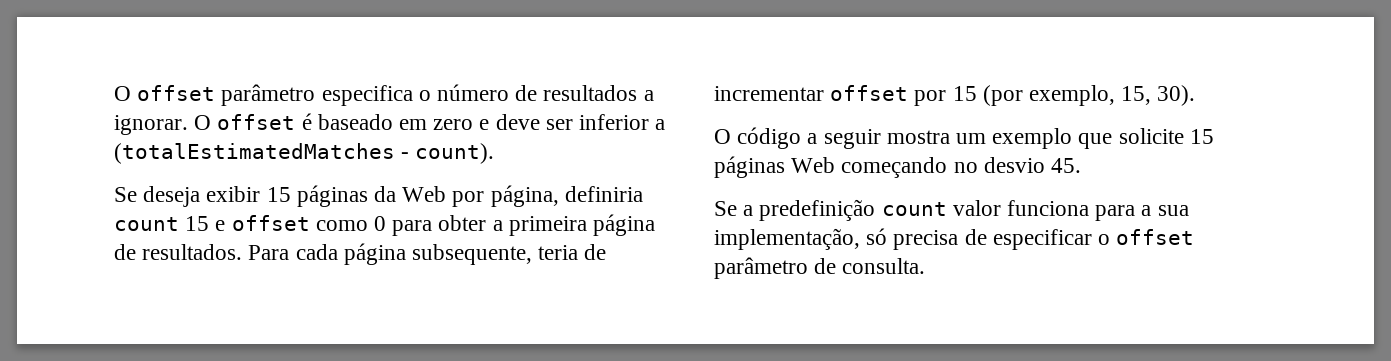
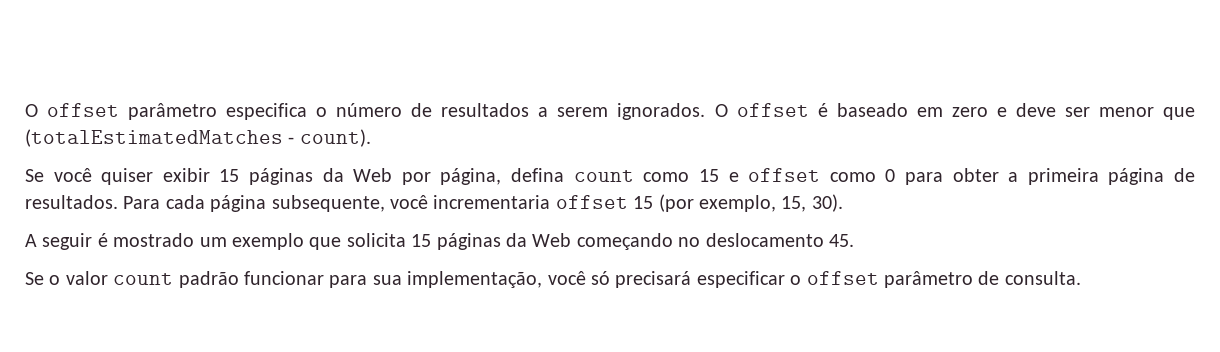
- O offset parâmetro especifica o número de resultados a ignorar.
+ O offset parâmetro especifica o número de resultados a serem ignorados.
- O offset é baseado em zero e deve ser inferior a (totalEstimatedMatches - count).
+ O offset é baseado em zero e deve ser menor que (totalEstimatedMatches - count).
- Se deseja exibir 15 páginas da Web por página, definiria count 15 e offset como 0 para obter a primeira página de resultados.
+ Se você quiser exibir 15 páginas da Web por página, defina count como 15 e offset como 0 para obter a primeira página de resultados.
- Para cada página subsequente, teria de incrementar offset por 15 (por exemplo, 15, 30).
+ Para cada página subsequente, você incrementaria offset 15 (por exemplo, 15, 30).
- O código a seguir mostra um exemplo que solicite 15 páginas Web começando no desvio 45.
+ A seguir é mostrado um exemplo que solicita 15 páginas da Web começando no deslocamento 45.
- Se a predefinição count valor funciona para a sua implementação, só precisa de especificar o offset parâmetro de consulta.
+ Se o valor count padrão funcionar para sua implementação, você só precisará especificar o offset parâmetro de consulta.

